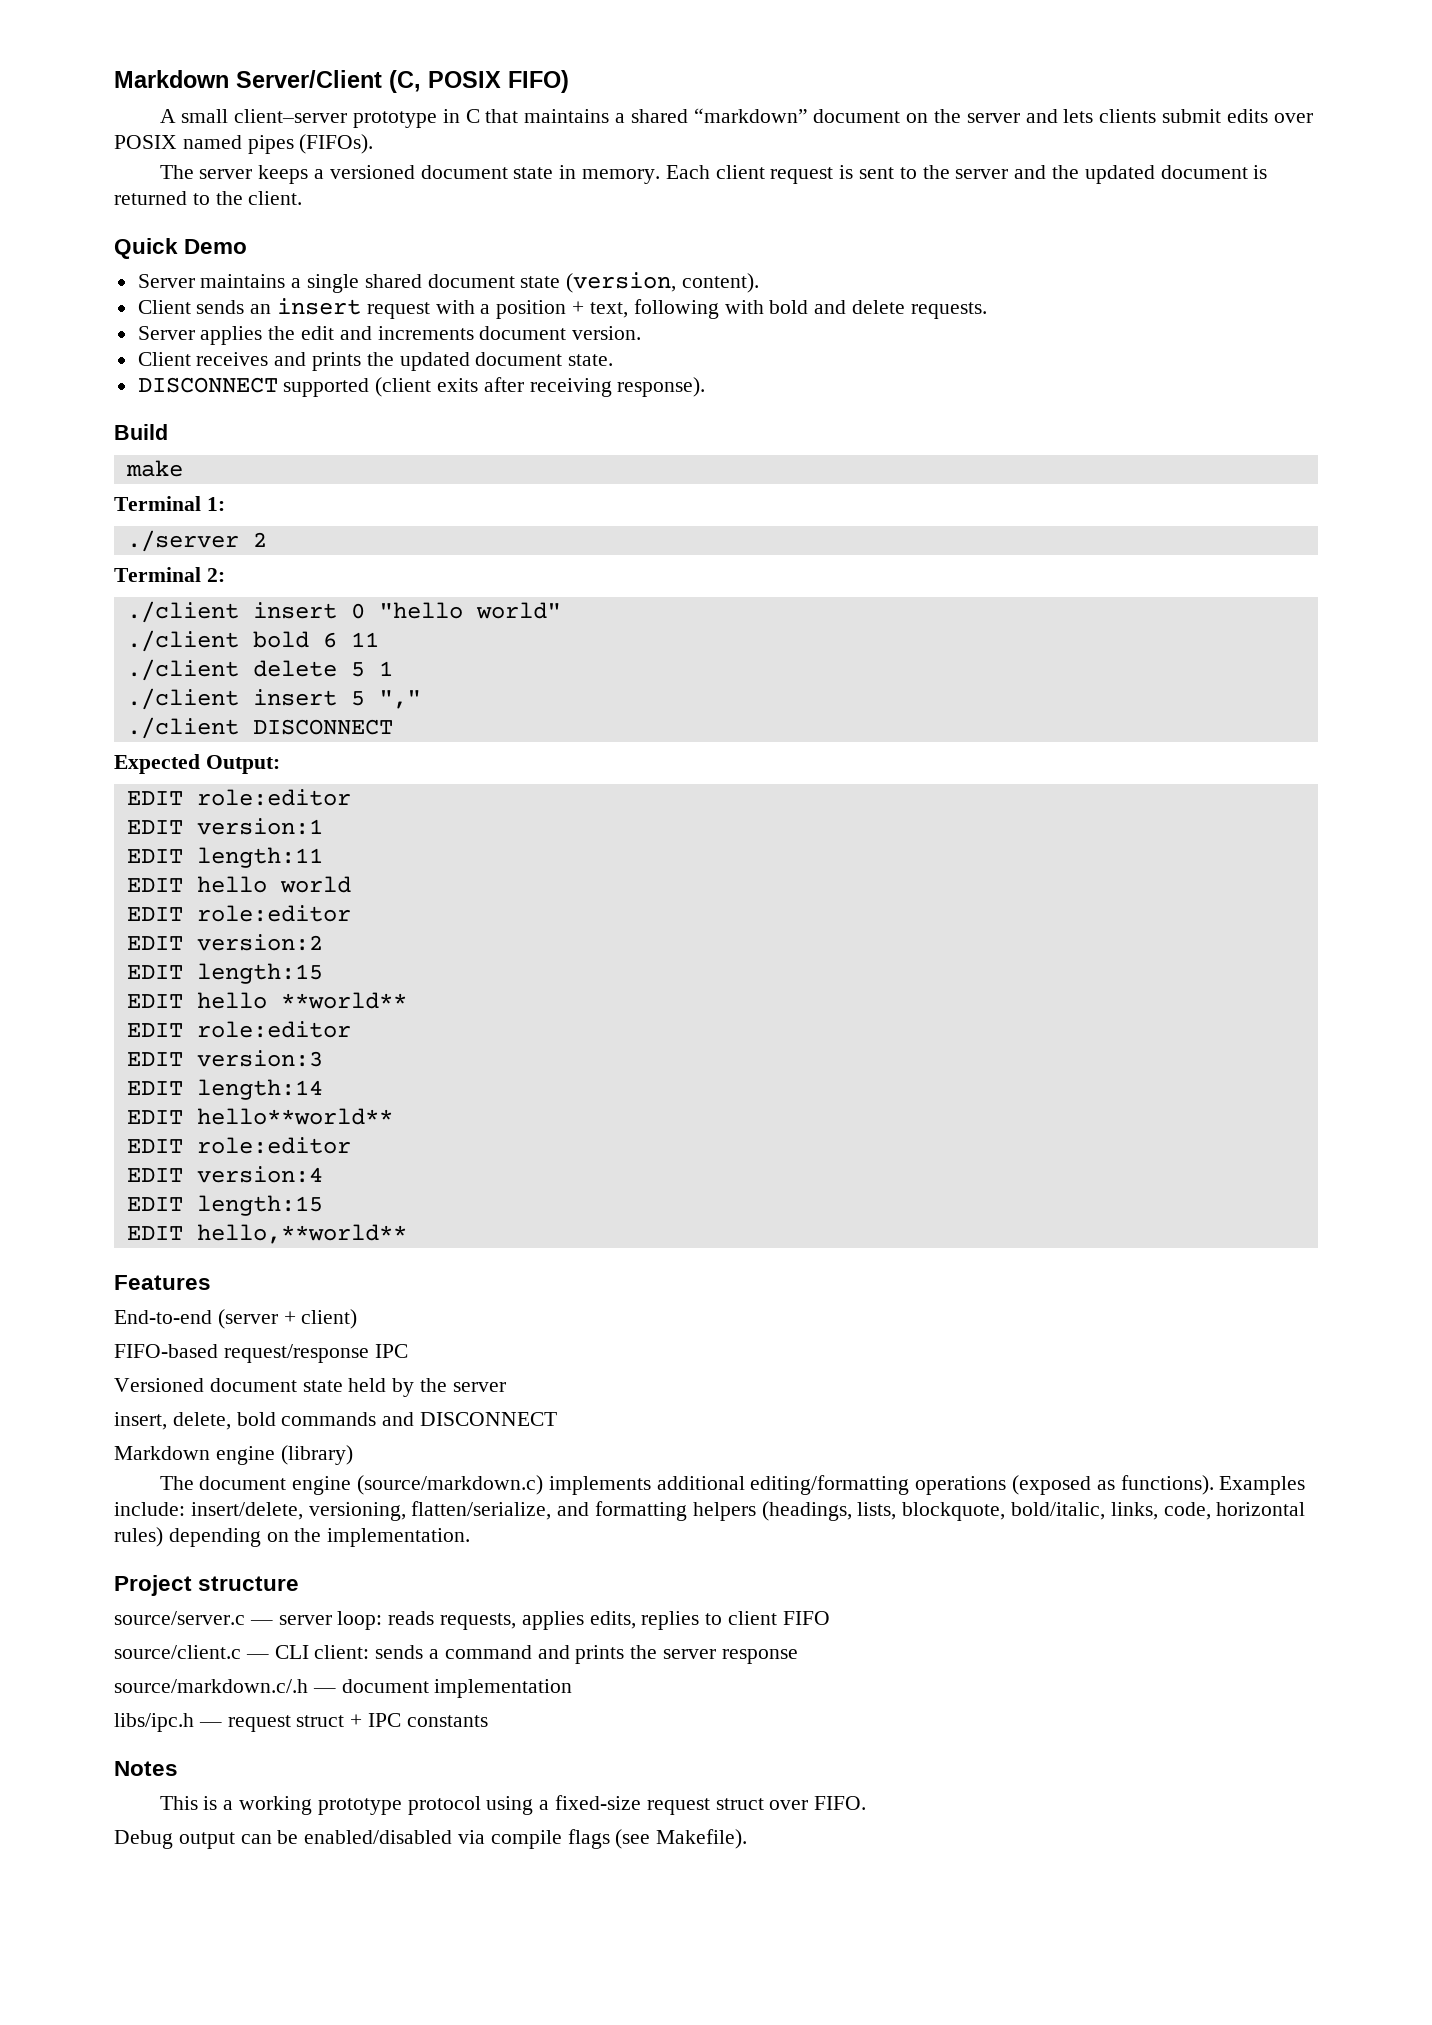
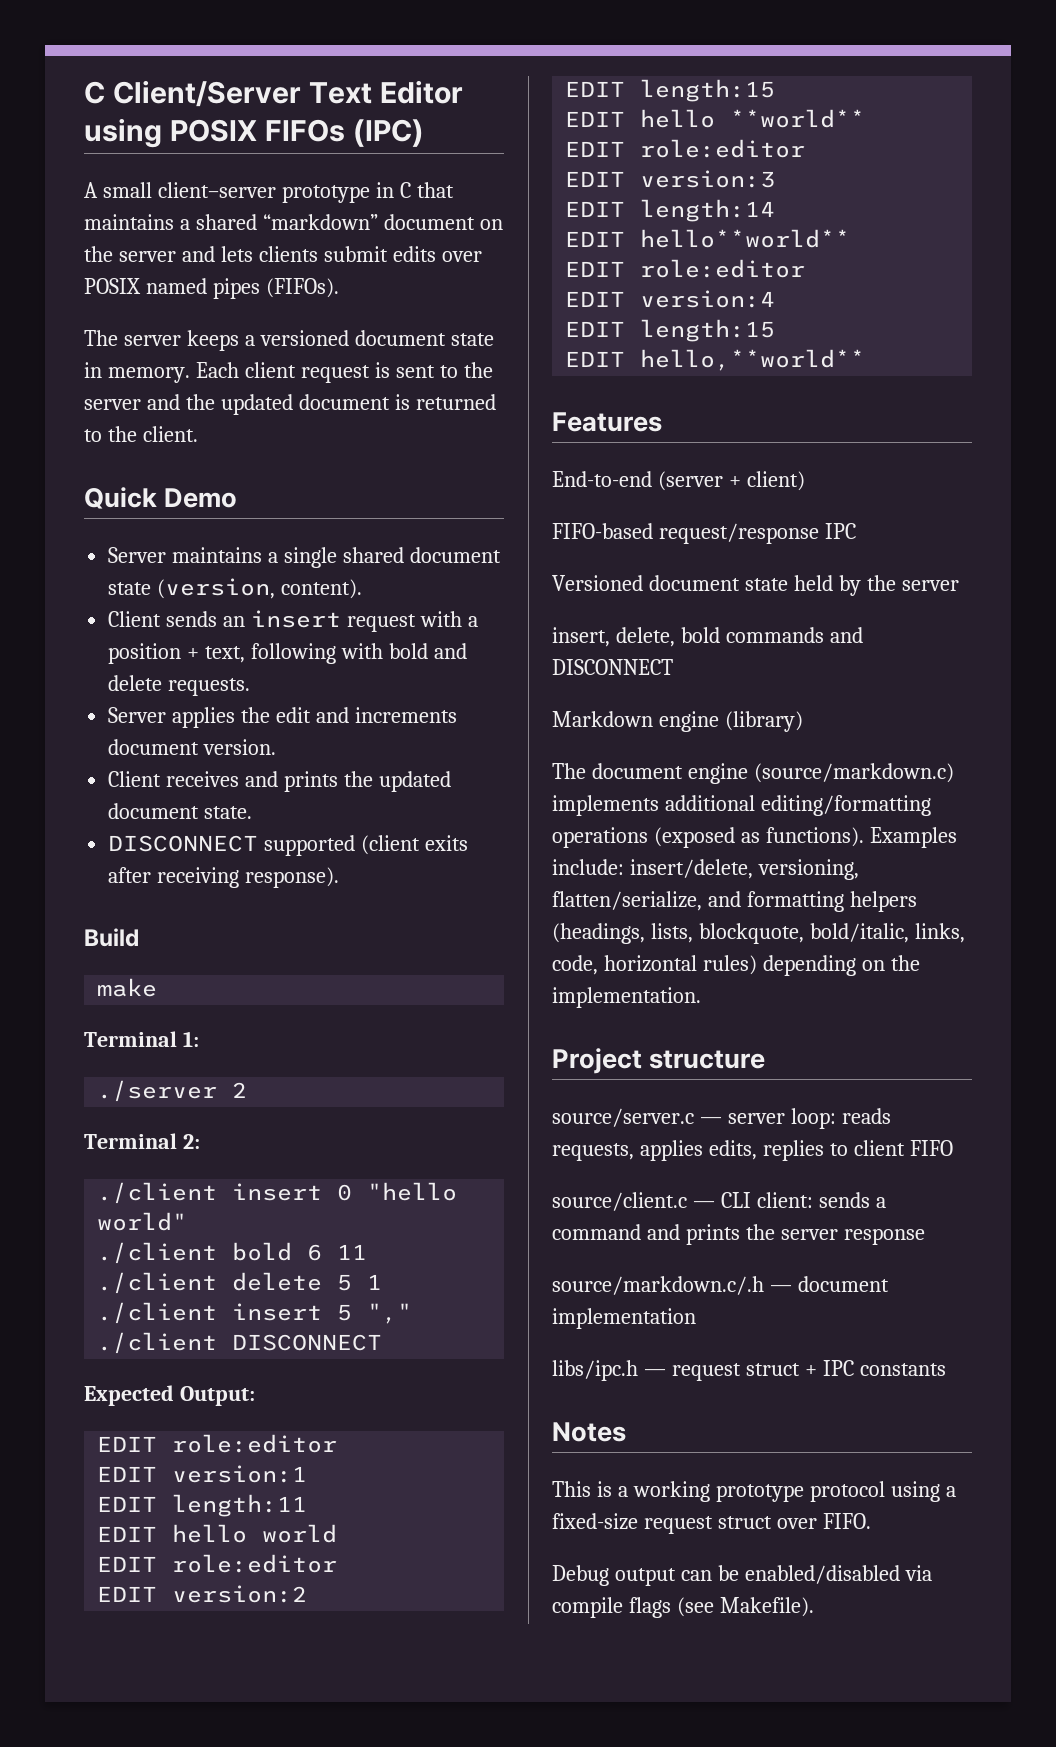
- Markdown Server/Client (C, POSIX FIFO)
+ C Client/Server Text Editor using POSIX FIFOs (IPC)

